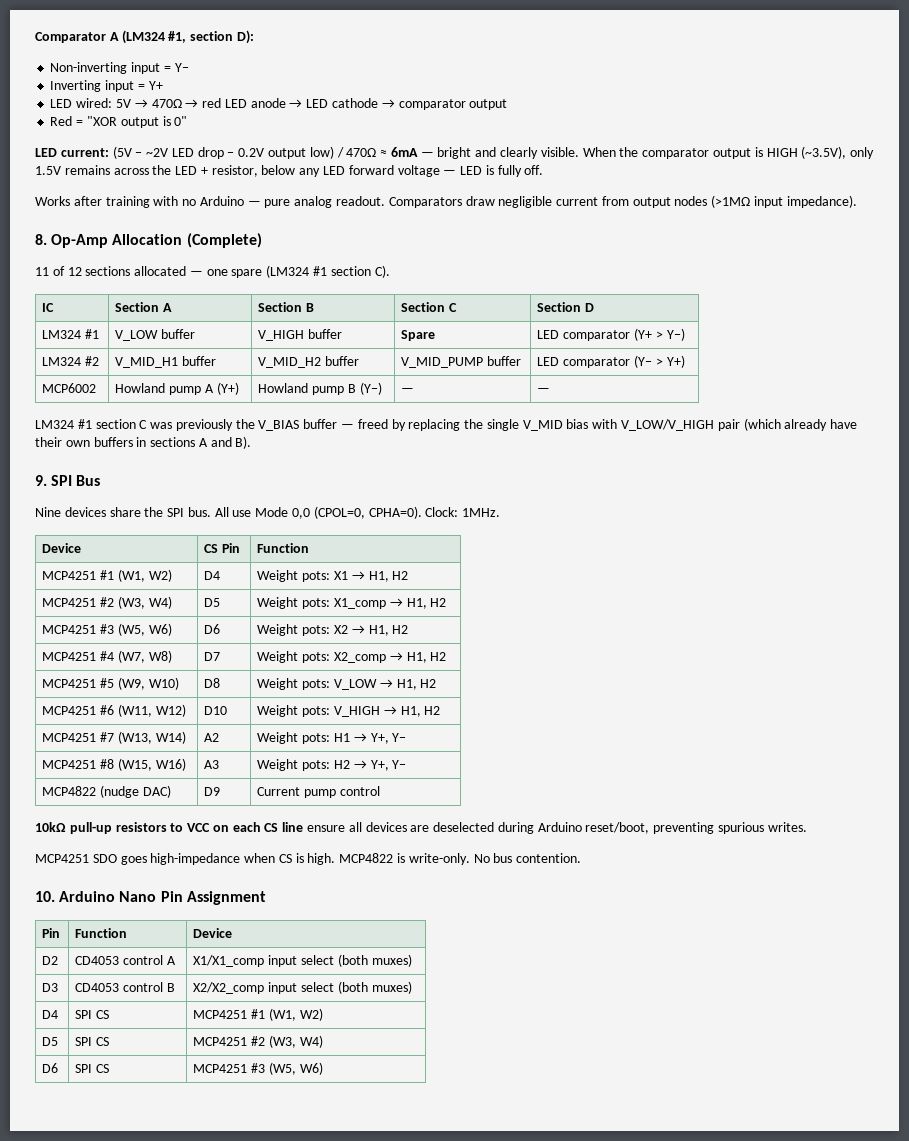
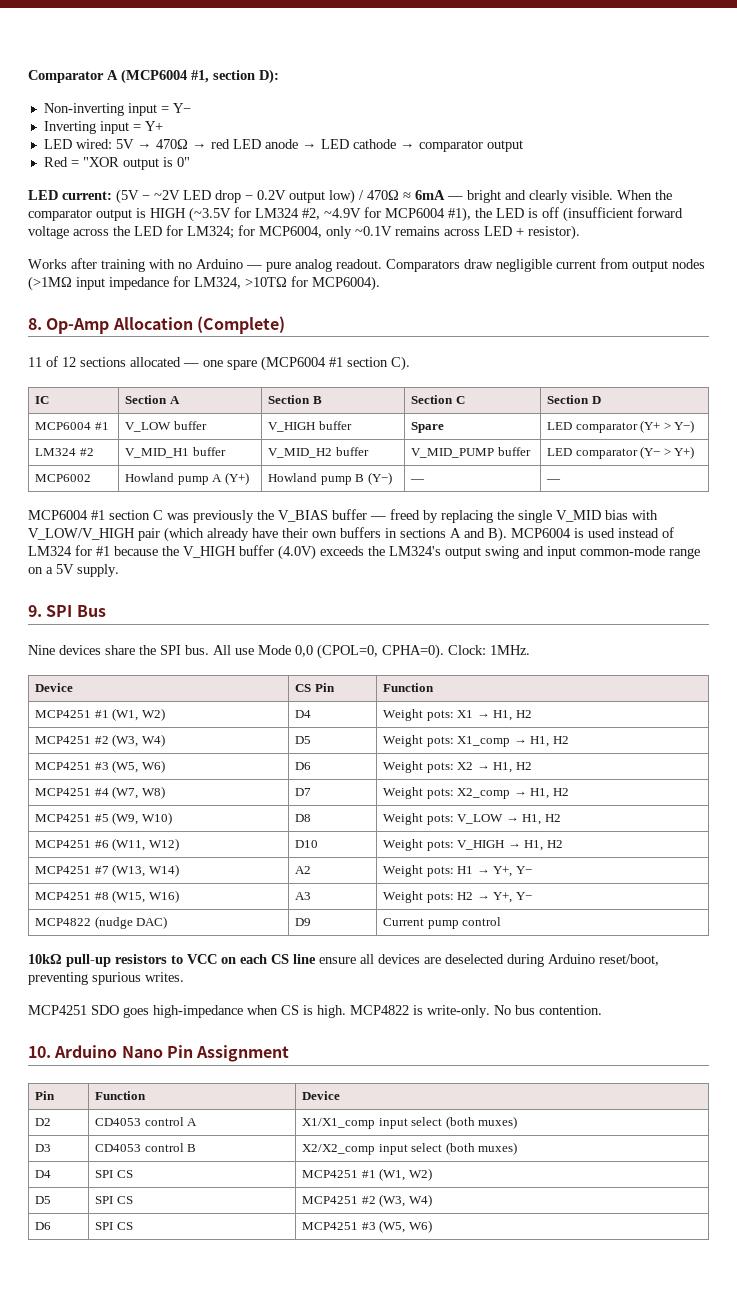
- Comparator A (LM324 #1, section D):
+ Comparator A (MCP6004 #1, section D):
- When the comparator output is HIGH (~3.5V), only 1.5V remains across the LED + resistor, below any LED forward voltage — LED is fully off.
+ When the comparator output is HIGH (~3.5V for LM324 #2, ~4.9V for MCP6004 #1), the LED is off (insufficient forward voltage across the LED for LM324; for MCP6004, only ~0.1V remains across LED + resistor).
- Comparators draw negligible current from output nodes (>1MΩ input impedance).
+ Comparators draw negligible current from output nodes (>1MΩ input impedance for LM324, >10TΩ for MCP6004).
- 11 of 12 sections allocated — one spare (LM324 #1 section C).
+ 11 of 12 sections allocated — one spare (MCP6004 #1 section C).
- LM324 #1 | V_LOW buffer | V_HIGH buffer | Spare | LED comparator (Y+ > Y−)
+ MCP6004 #1 | V_LOW buffer | V_HIGH buffer | Spare | LED comparator (Y+ > Y−)
- LM324 #1 section C was previously the V_BIAS buffer — freed by replacing the single V_MID bias with V_LOW/V_HIGH pair (which already have their own buffers in sections A and B).
+ MCP6004 #1 section C was previously the V_BIAS buffer — freed by replacing the single V_MID bias with V_LOW/V_HIGH pair (which already have their own buffers in sections A and B). MCP6004 is used instead of LM324 for #1 because the V_HIGH buffer (4.0V) exceeds the LM324's output swing and input common-mode range on a 5V supply.

